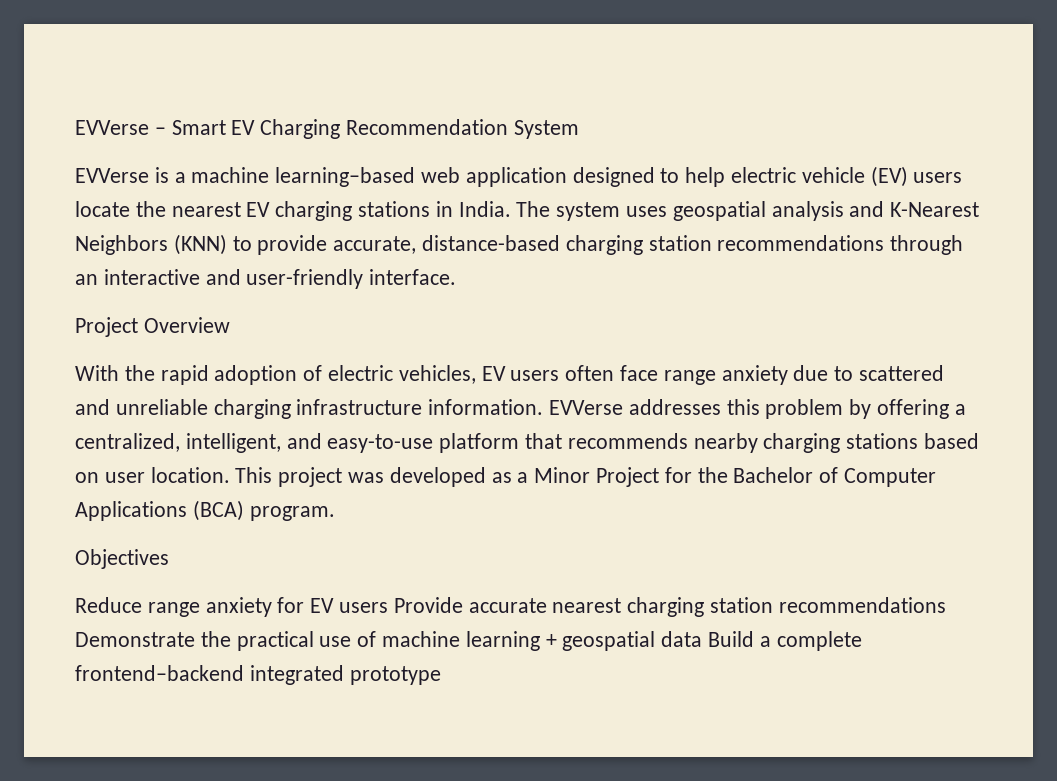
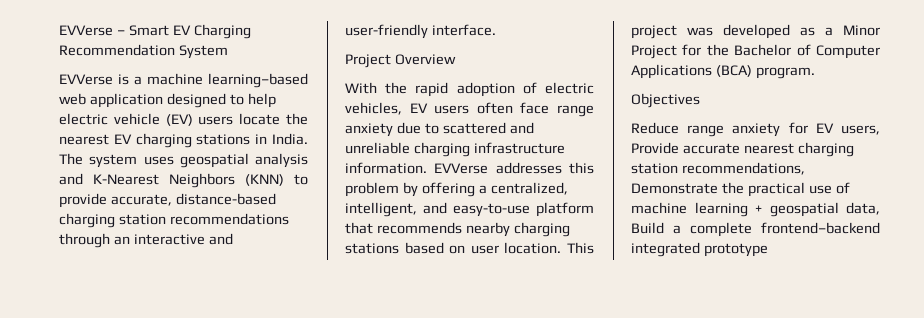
- Reduce range anxiety for EV users Provide accurate nearest charging station recommendations Demonstrate the practical use of machine learning + geospatial data Build a complete frontend–backend integrated prototype
+ Reduce range anxiety for EV users, Provide accurate nearest charging station recommendations, Demonstrate the practical use of machine learning + geospatial data, Build a complete frontend–backend integrated prototype

